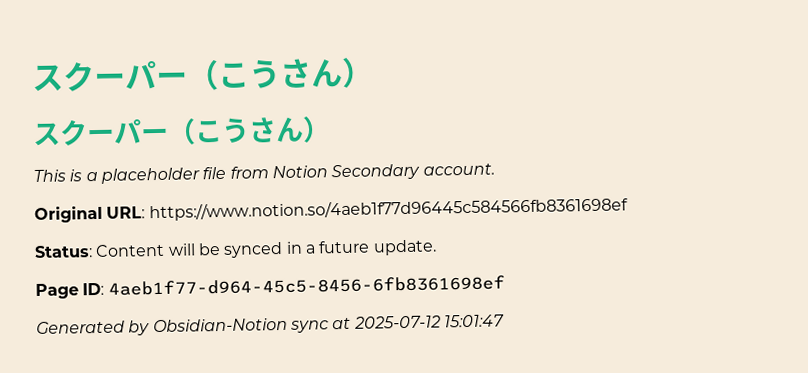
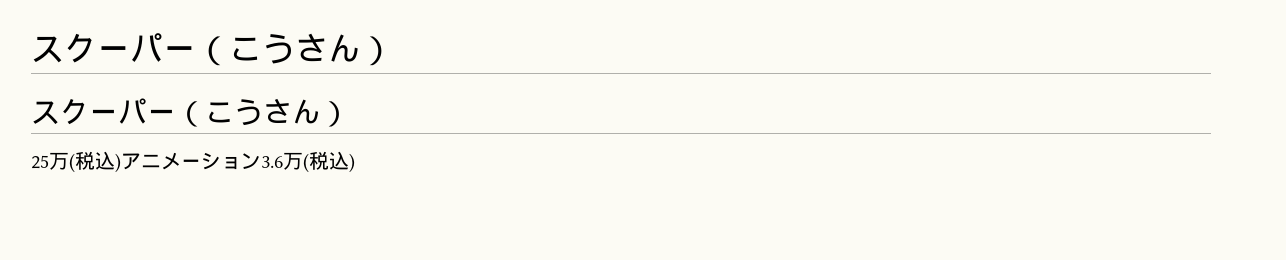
- This is a placeholder file from Notion Secondary account.
- Original URL: https://www.notion.so/4aeb1f77d96445c584566fb8361698ef
- Status: Content will be synced in a future update.
- Page ID: 4aeb1f77-d964-45c5-8456-6fb8361698ef
- Generated by Obsidian-Notion sync at 2025-07-12 15:01:47
+ 25万(税込)アニメーション3.6万(税込)

